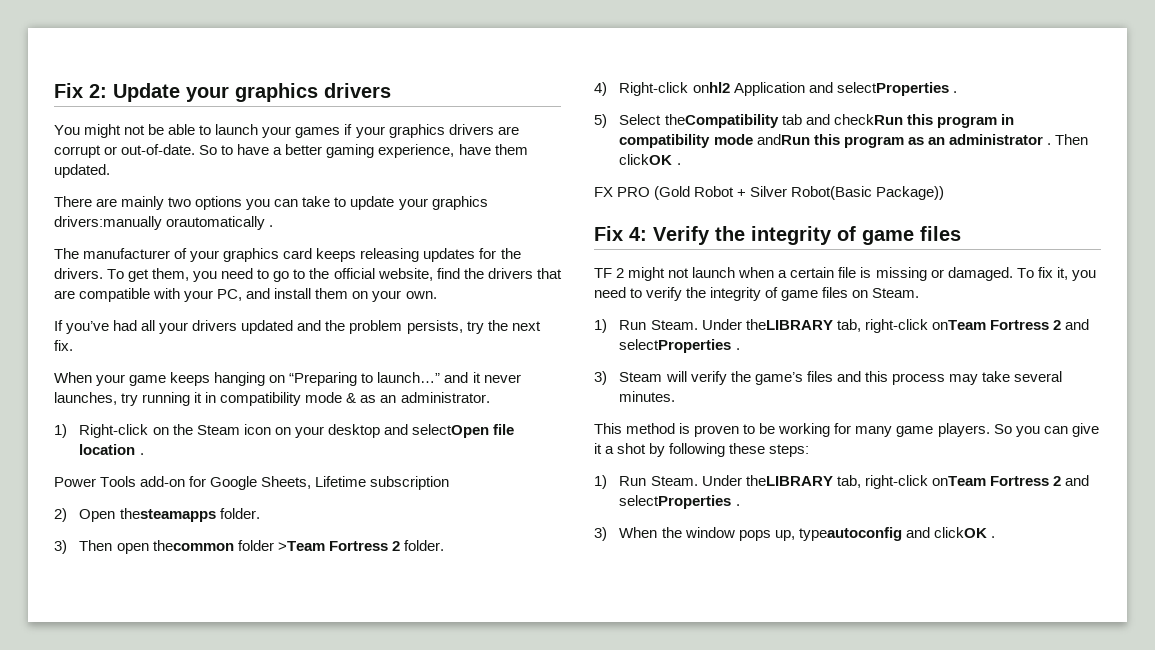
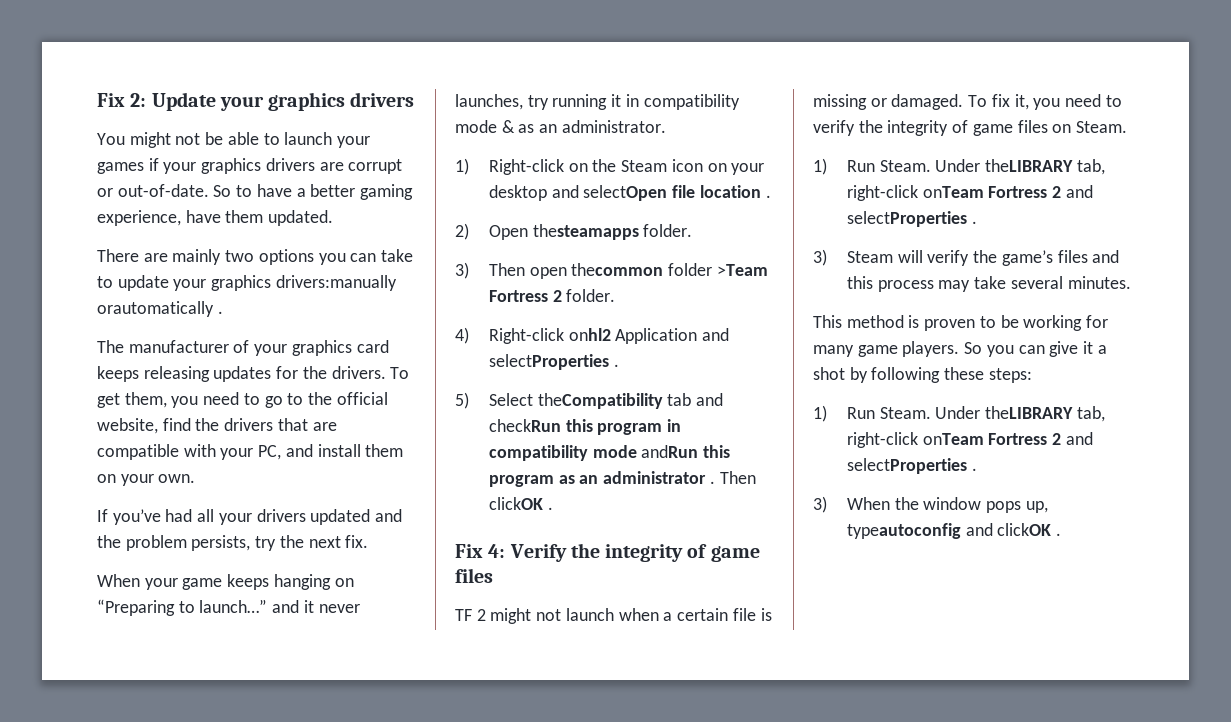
- Power Tools add-on for Google Sheets, Lifetime subscription
- FX PRO (Gold Robot + Silver Robot(Basic Package))

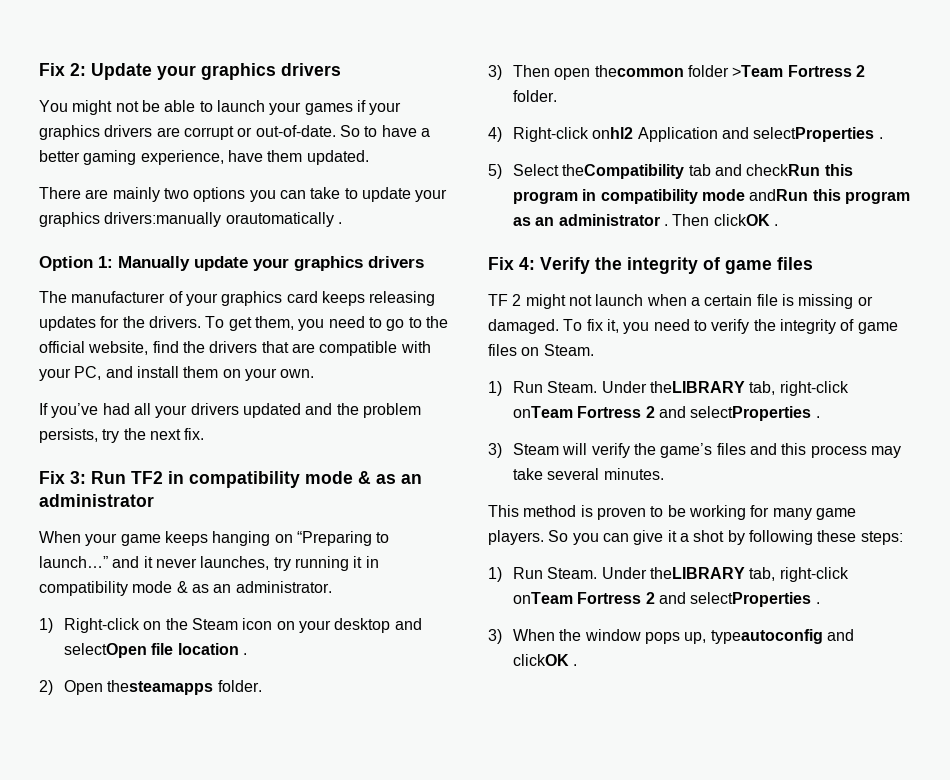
+ Option 1: Manually update your graphics drivers
+ Fix 3: Run TF2 in compatibility mode & as an administrator

